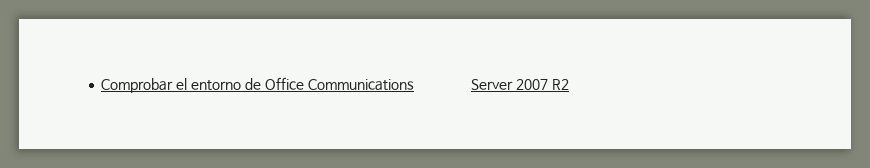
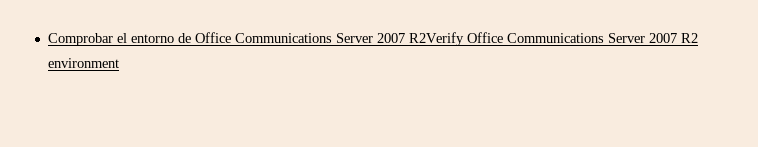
- Comprobar el entorno de Office Communications Server 2007 R2
+ Comprobar el entorno de Office Communications Server 2007 R2Verify Office Communications Server 2007 R2 environment

